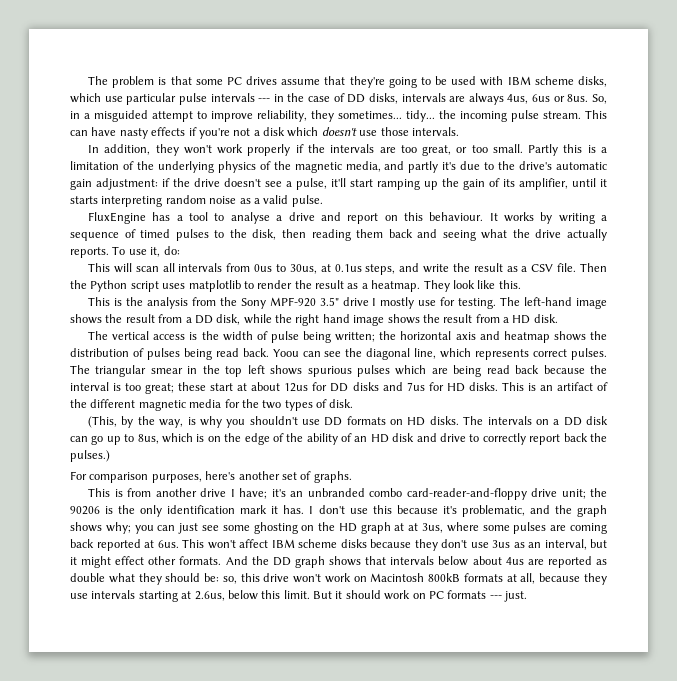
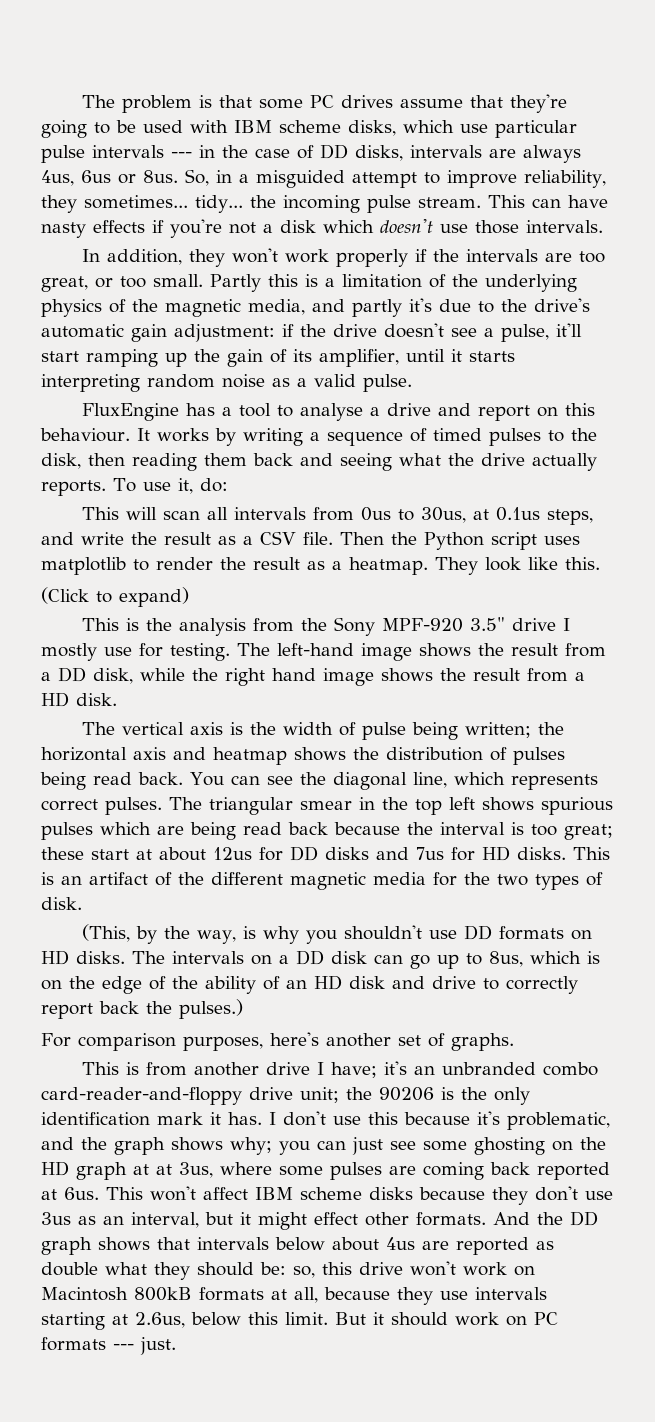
+ (Click to expand)
- The vertical access is the width of pulse being written; the horizontal axis and heatmap shows the distribution of pulses being read back.
+ The vertical axis is the width of pulse being written; the horizontal axis and heatmap shows the distribution of pulses being read back.
- Yoou can see the diagonal line, which represents correct pulses.
+ You can see the diagonal line, which represents correct pulses.

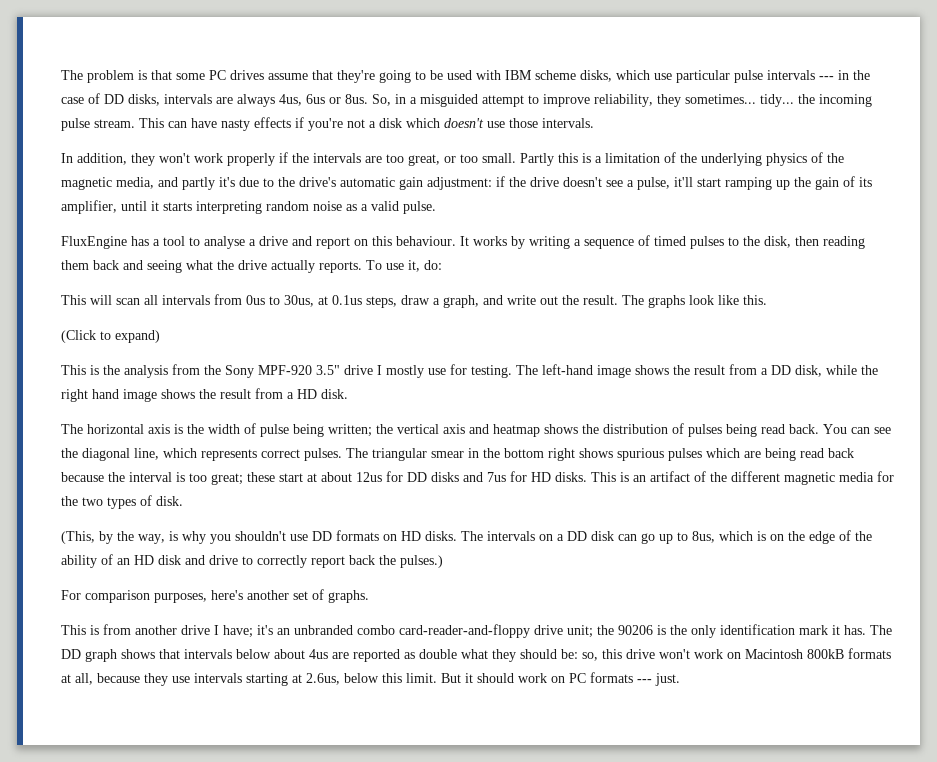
- This will scan all intervals from 0us to 30us, at 0.1us steps, and write the result as a CSV file. Then the Python script uses matplotlib to render the result as a heatmap. They look like this.
+ This will scan all intervals from 0us to 30us, at 0.1us steps, draw a graph, and write out the result. The graphs look like this.
- The vertical axis is the width of pulse being written; the horizontal axis and heatmap shows the distribution of pulses being read back.
+ The horizontal axis is the width of pulse being written; the vertical axis and heatmap shows the distribution of pulses being read back.
- The triangular smear in the top left shows spurious pulses which are being read back because the interval is too great; these start at about 12us for DD disks and 7us for HD disks.
+ The triangular smear in the bottom right shows spurious pulses which are being read back because the interval is too great; these start at about 12us for DD disks and 7us for HD disks.
- I don't use this because it's problematic, and the graph shows why; you can just see some ghosting on the HD graph at at 3us, where some pulses are coming back reported at 6us. This won't affect IBM scheme disks because they don't use 3us as an interval, but it might effect other formats. And the DD graph shows that intervals below about 4us are reported as double what they should be: so, this drive won't work on Macintosh 800kB formats at all, because they use intervals starting at 2.6us, below this limit.
+ The DD graph shows that intervals below about 4us are reported as double what they should be: so, this drive won't work on Macintosh 800kB formats at all, because they use intervals starting at 2.6us, below this limit.

